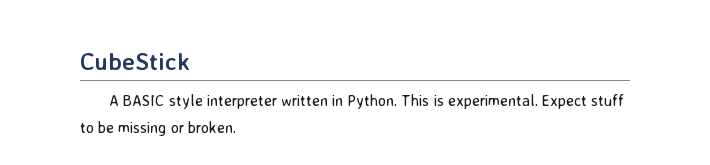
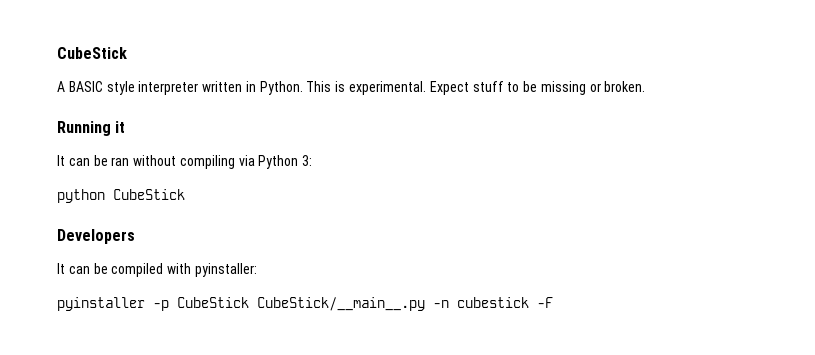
+ Running it
+ It can be ran without compiling via Python 3:
+ python CubeStick
+ Developers
+ It can be compiled with pyinstaller:
+ pyinstaller -p CubeStick CubeStick/__main__.py -n cubestick -F

